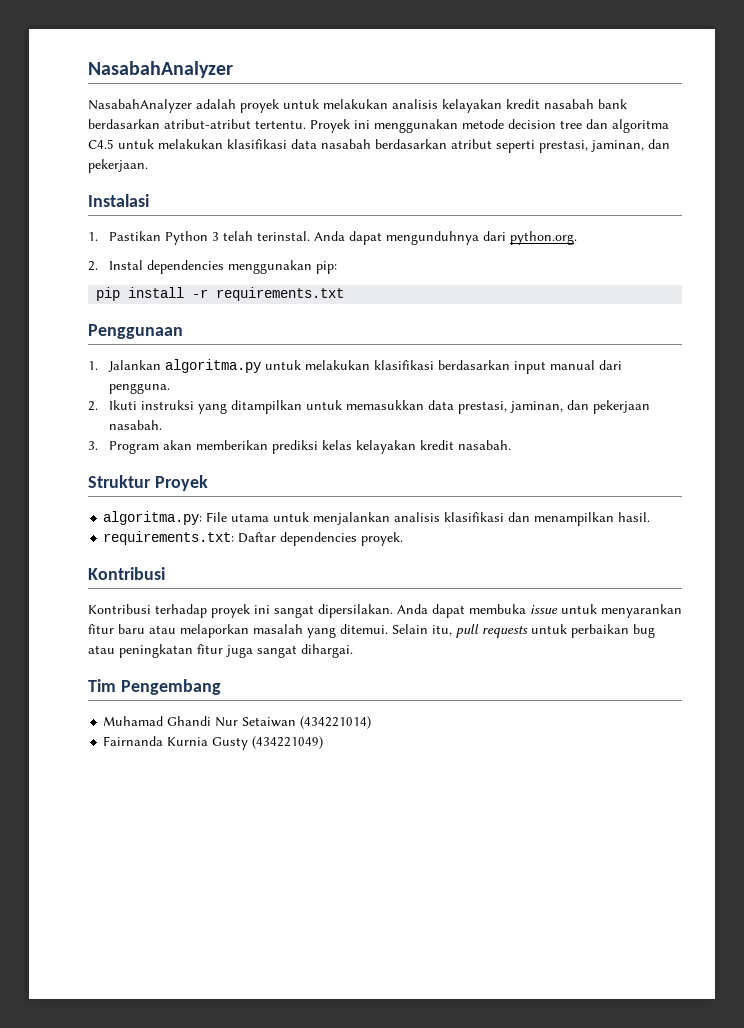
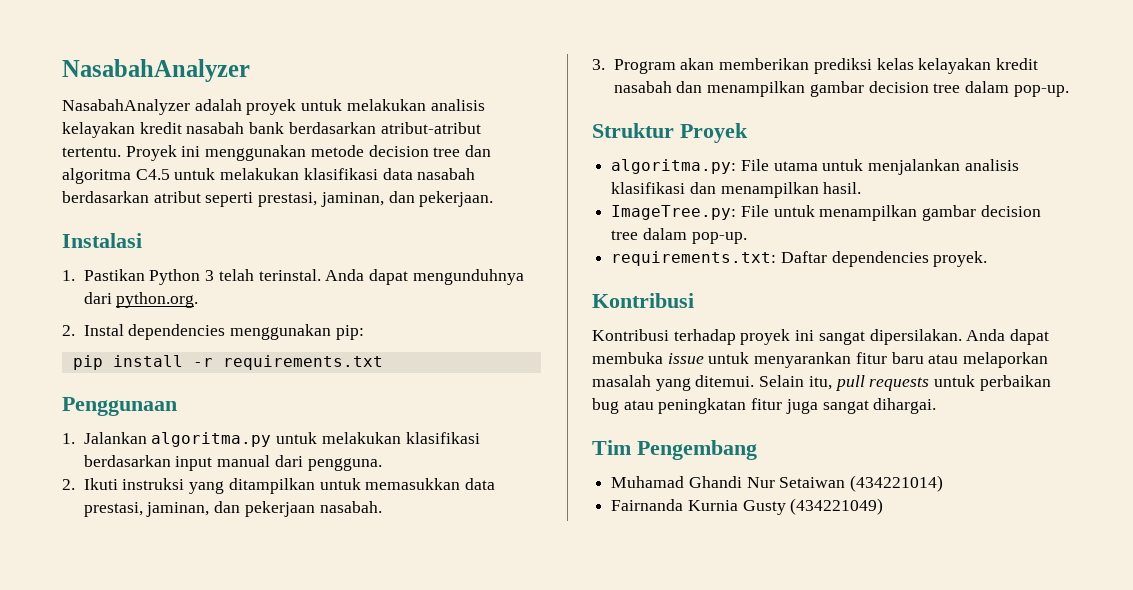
- 3. Program akan memberikan prediksi kelas kelayakan kredit nasabah.
+ 3. Program akan memberikan prediksi kelas kelayakan kredit nasabah dan menampilkan gambar decision tree dalam pop-up.
+ ImageTree.py: File untuk menampilkan gambar decision tree dalam pop-up.

